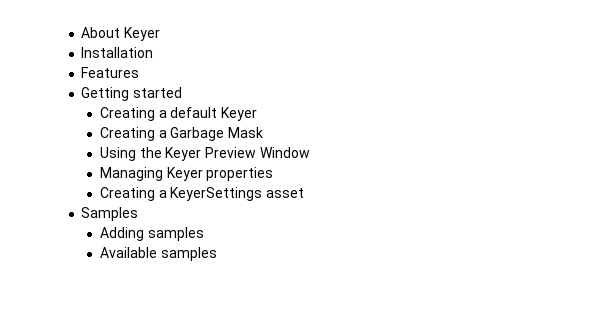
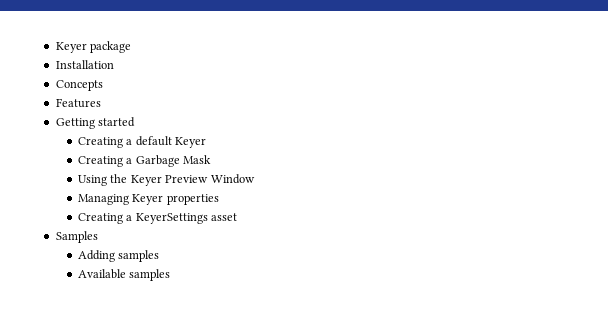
- About Keyer
+ Keyer package
+ Concepts

